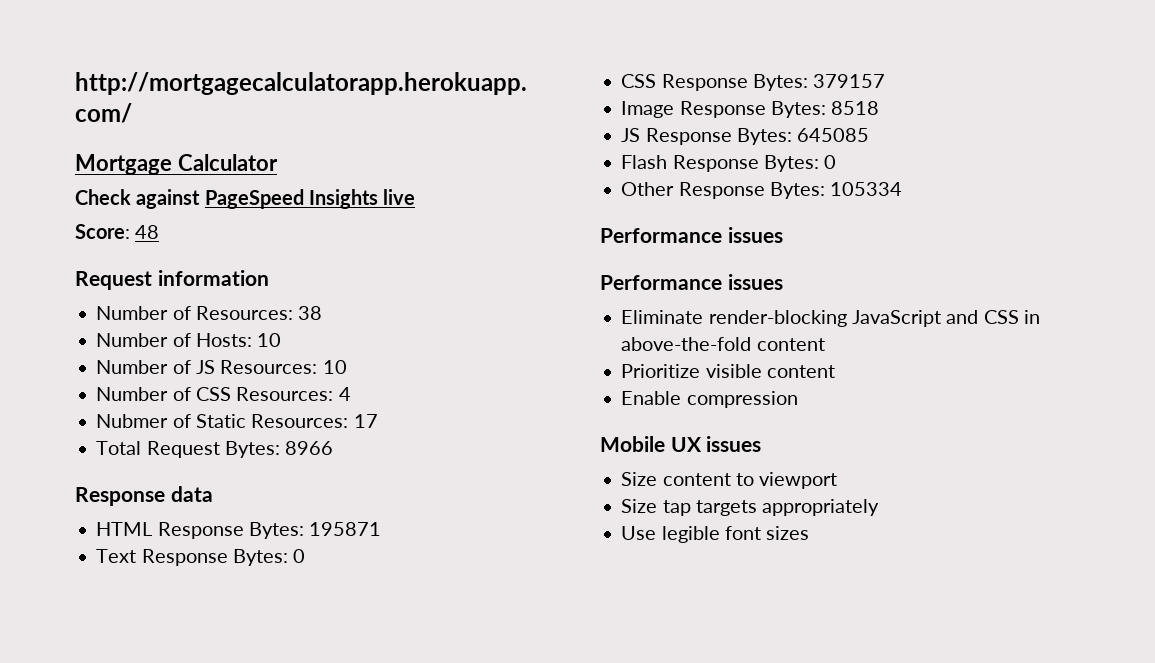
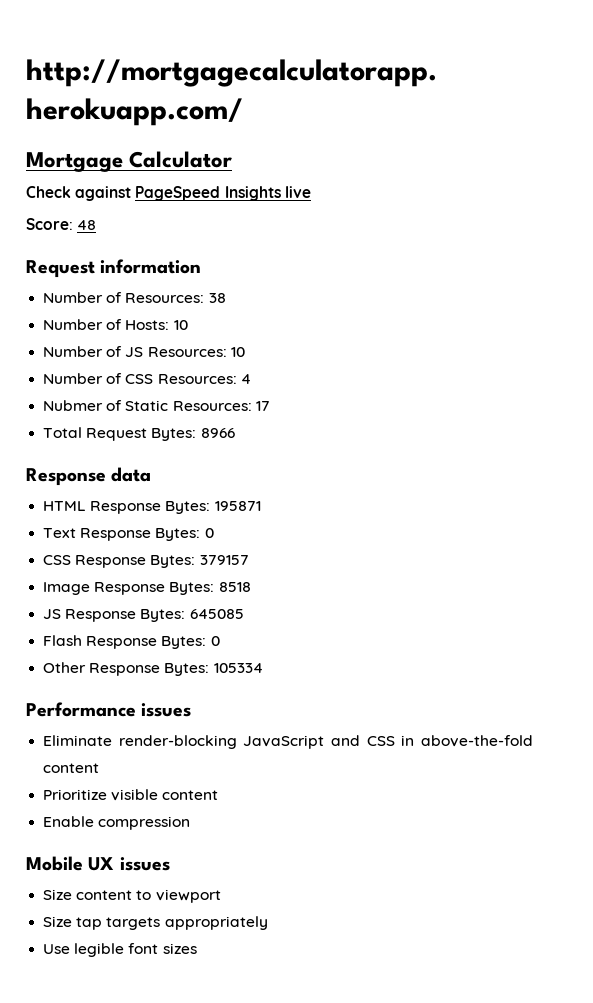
  Other Response Bytes: 105334
- Performance issues

